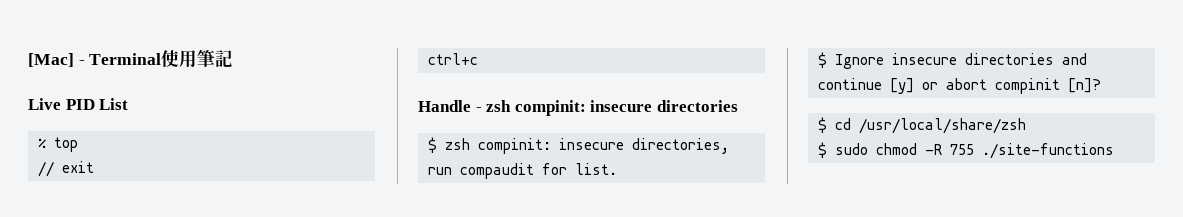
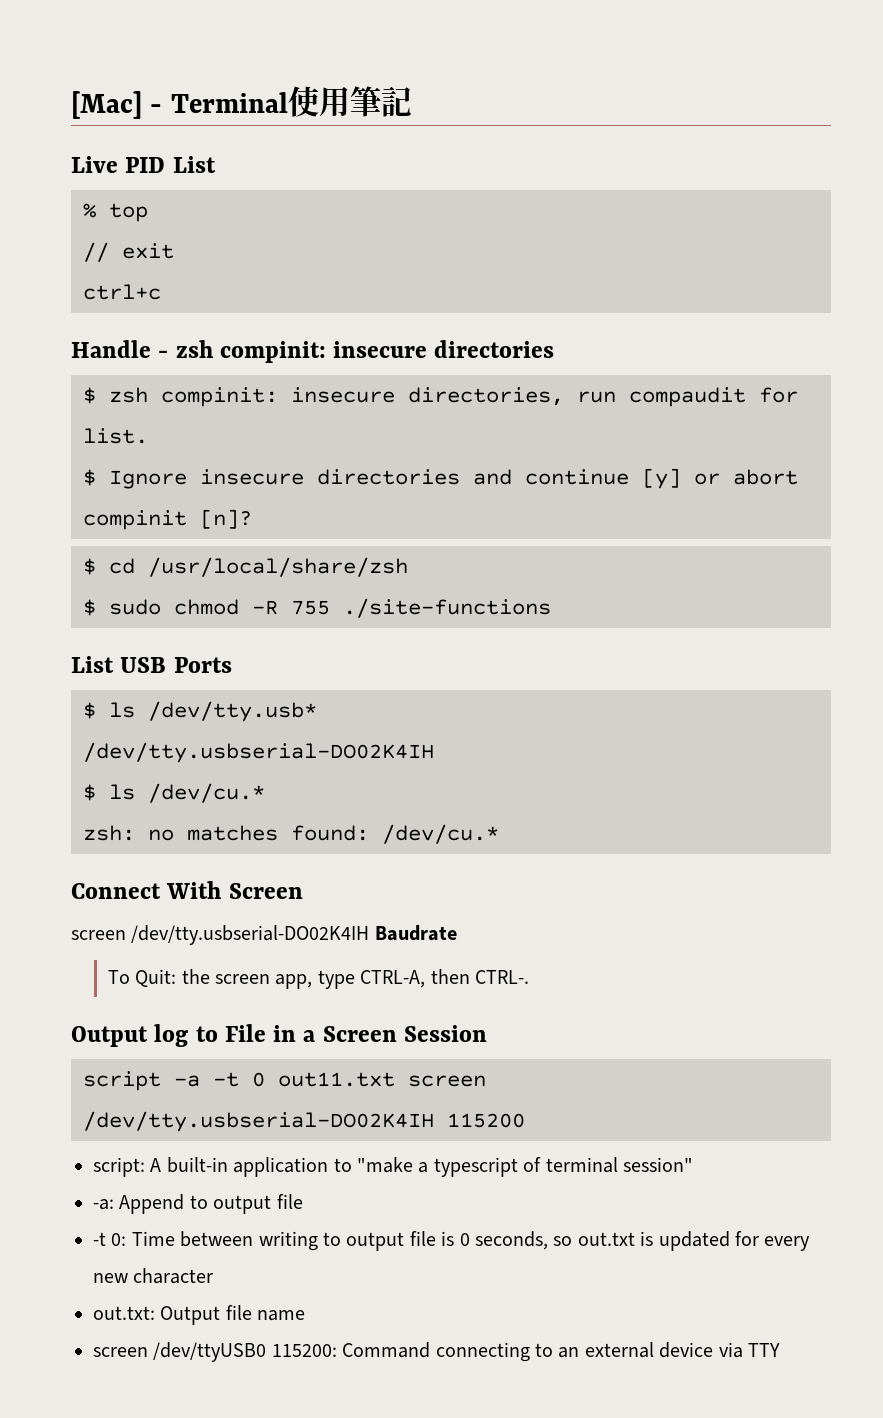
+ List USB Ports
+ $ ls /dev/tty.usb*
+ /dev/tty.usbserial-DO02K4IH
+ $ ls /dev/cu.*
+ zsh: no matches found: /dev/cu.*
+ Connect With Screen
+ screen /dev/tty.usbserial-DO02K4IH Baudrate
+ To Quit: the screen app, type CTRL-A, then CTRL-.
+ Output log to File in a Screen Session
+ script -a -t 0 out11.txt screen /dev/tty.usbserial-DO02K4IH 115200
+ script: A built-in application to "make a typescript of terminal session"
+ -a: Append to output file
+ -t 0: Time between writing to output file is 0 seconds, so out.txt is updated for every new character
+ out.txt: Output file name
+ screen /dev/ttyUSB0 115200: Command connecting to an external device via TTY

